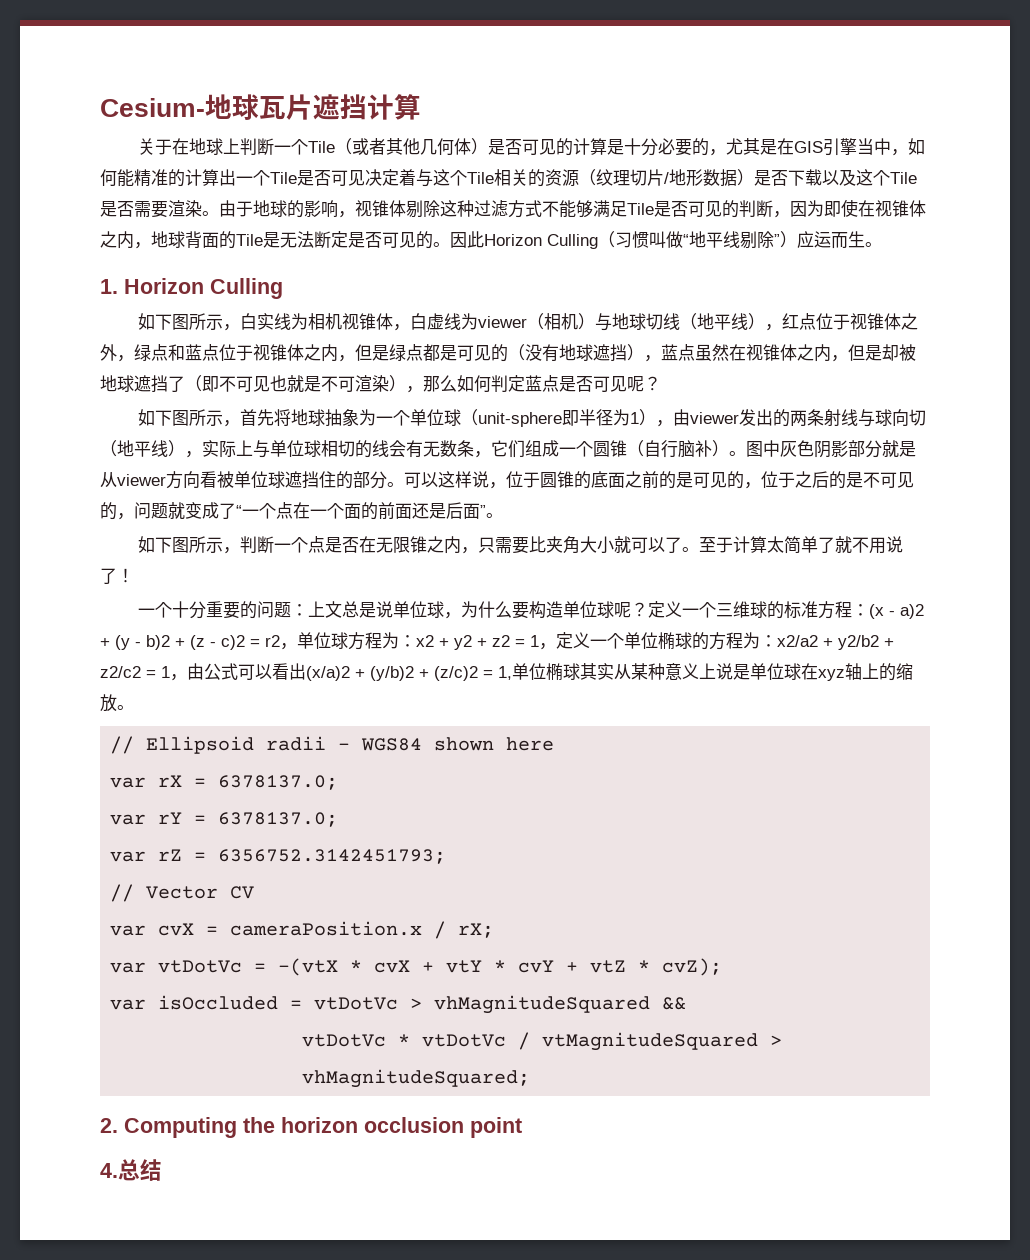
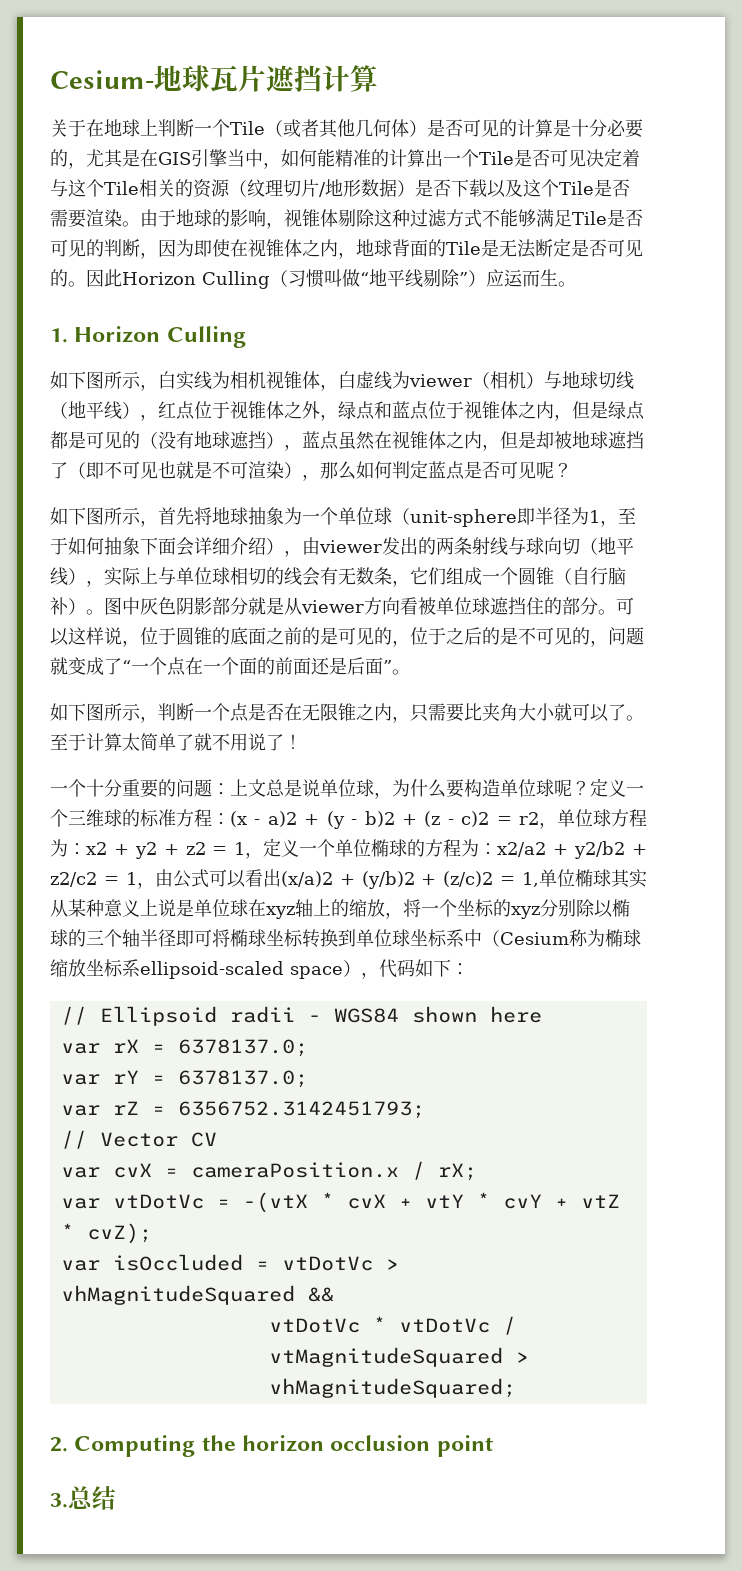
- 如下图所示，首先将地球抽象为一个单位球（unit-sphere即半径为1），由viewer发出的两条射线与球向切（地平线），实际上与单位球相切的线会有无数条，它们组成一个圆锥（自行脑补）。
+ 如下图所示，首先将地球抽象为一个单位球（unit-sphere即半径为1，至于如何抽象下面会详细介绍），由viewer发出的两条射线与球向切（地平线），实际上与单位球相切的线会有无数条，它们组成一个圆锥（自行脑补）。
- x2/a2 + y2/b2 + z2/c2 = 1，由公式可以看出(x/a)2 + (y/b)2 + (z/c)2 = 1,单位椭球其实从某种意义上说是单位球在xyz轴上的缩放。
+ x2/a2 + y2/b2 + z2/c2 = 1，由公式可以看出(x/a)2 + (y/b)2 + (z/c)2 = 1,单位椭球其实从某种意义上说是单位球在xyz轴上的缩放，将一个坐标的xyz分别除以椭球的三个轴半径即可将椭球坐标转换到单位球坐标系中（Cesium称为椭球缩放坐标系ellipsoid-scaled space），代码如下：
- 4.总结
+ 3.总结

